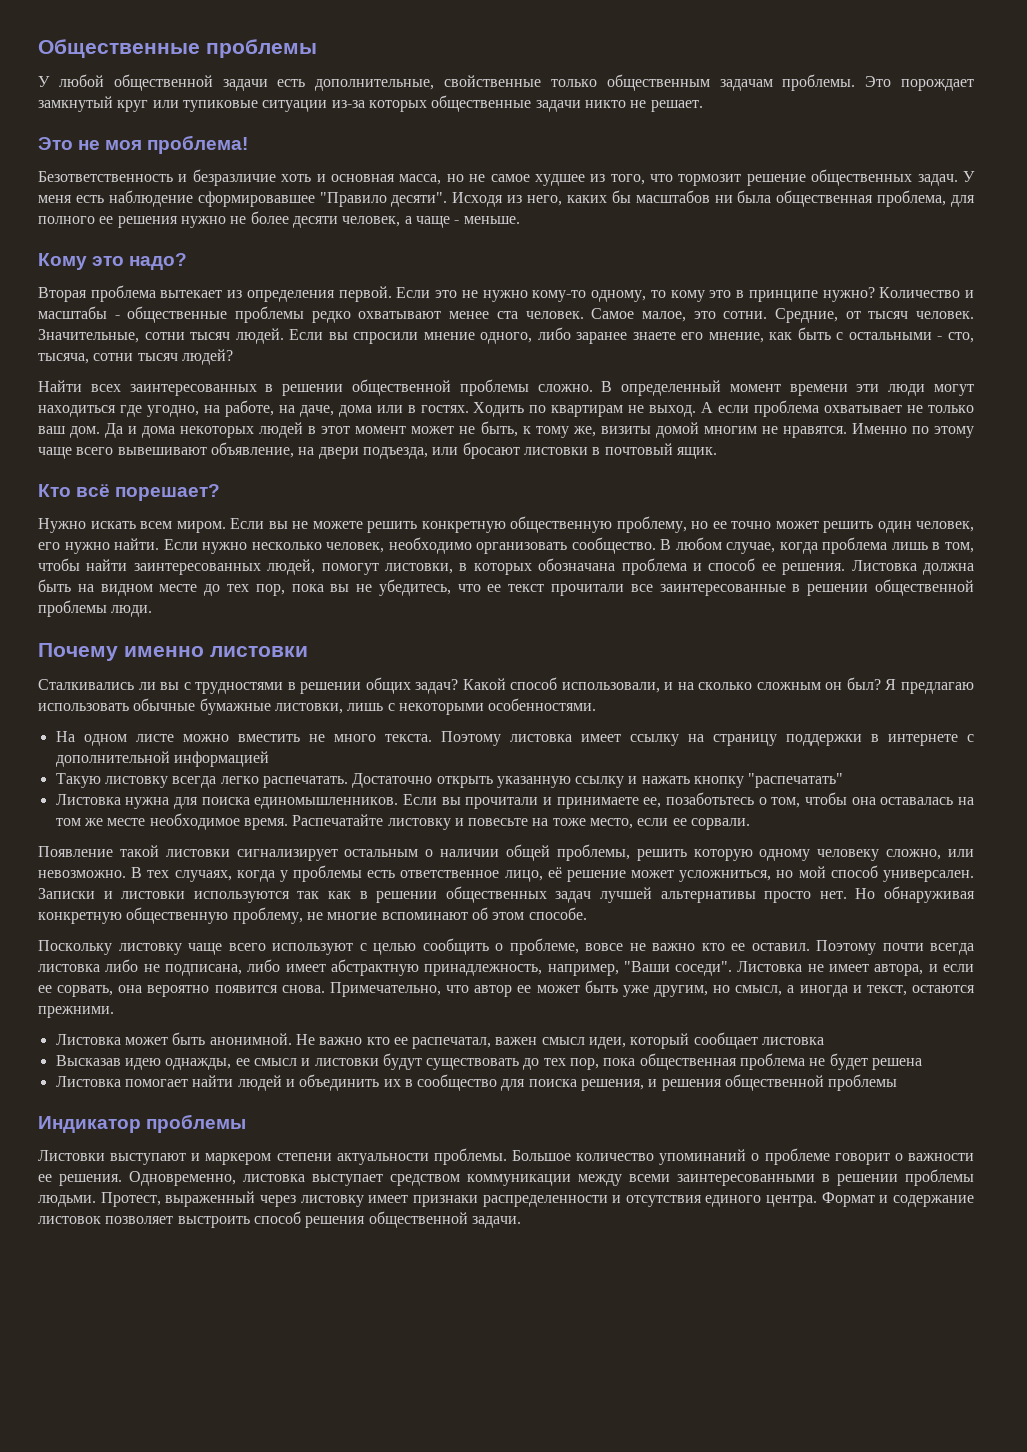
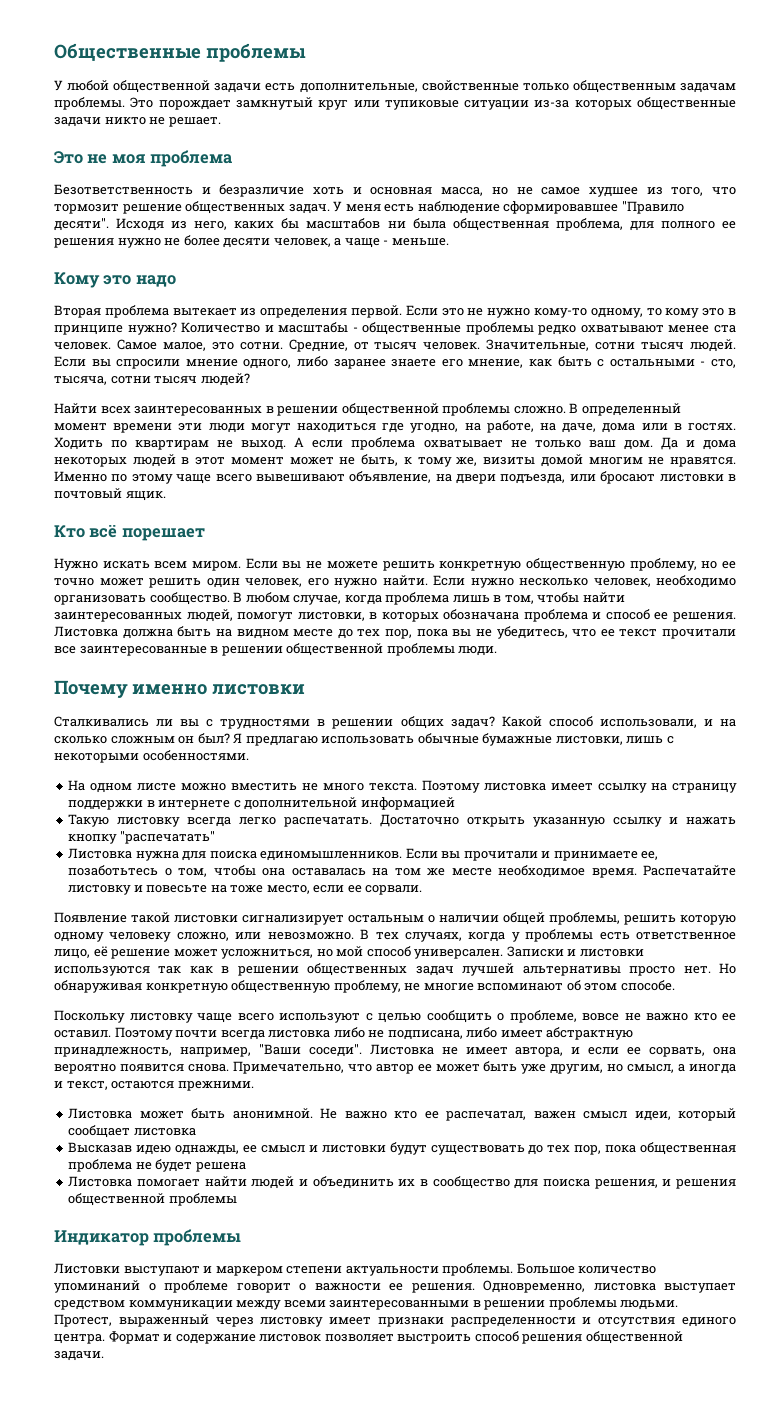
- Это не моя проблема!
+ Это не моя проблема
- Кому это надо?
+ Кому это надо
- Кто всё порешает?
+ Кто всё порешает

